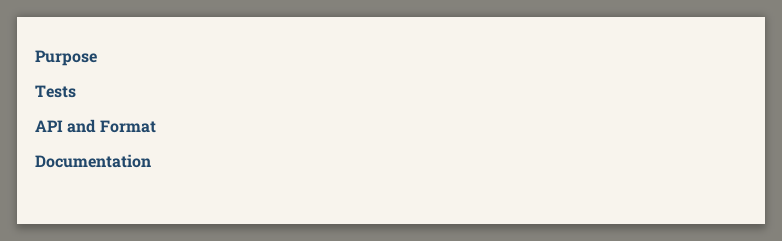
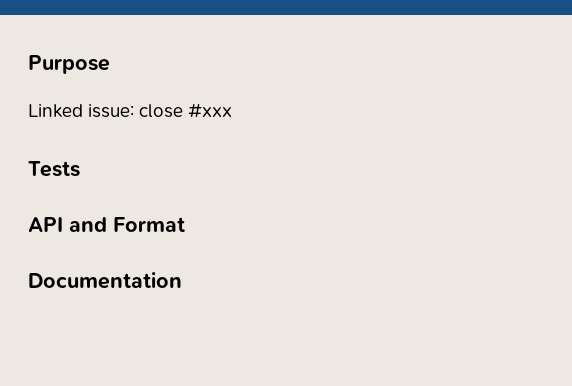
+ Linked issue: close #xxx

